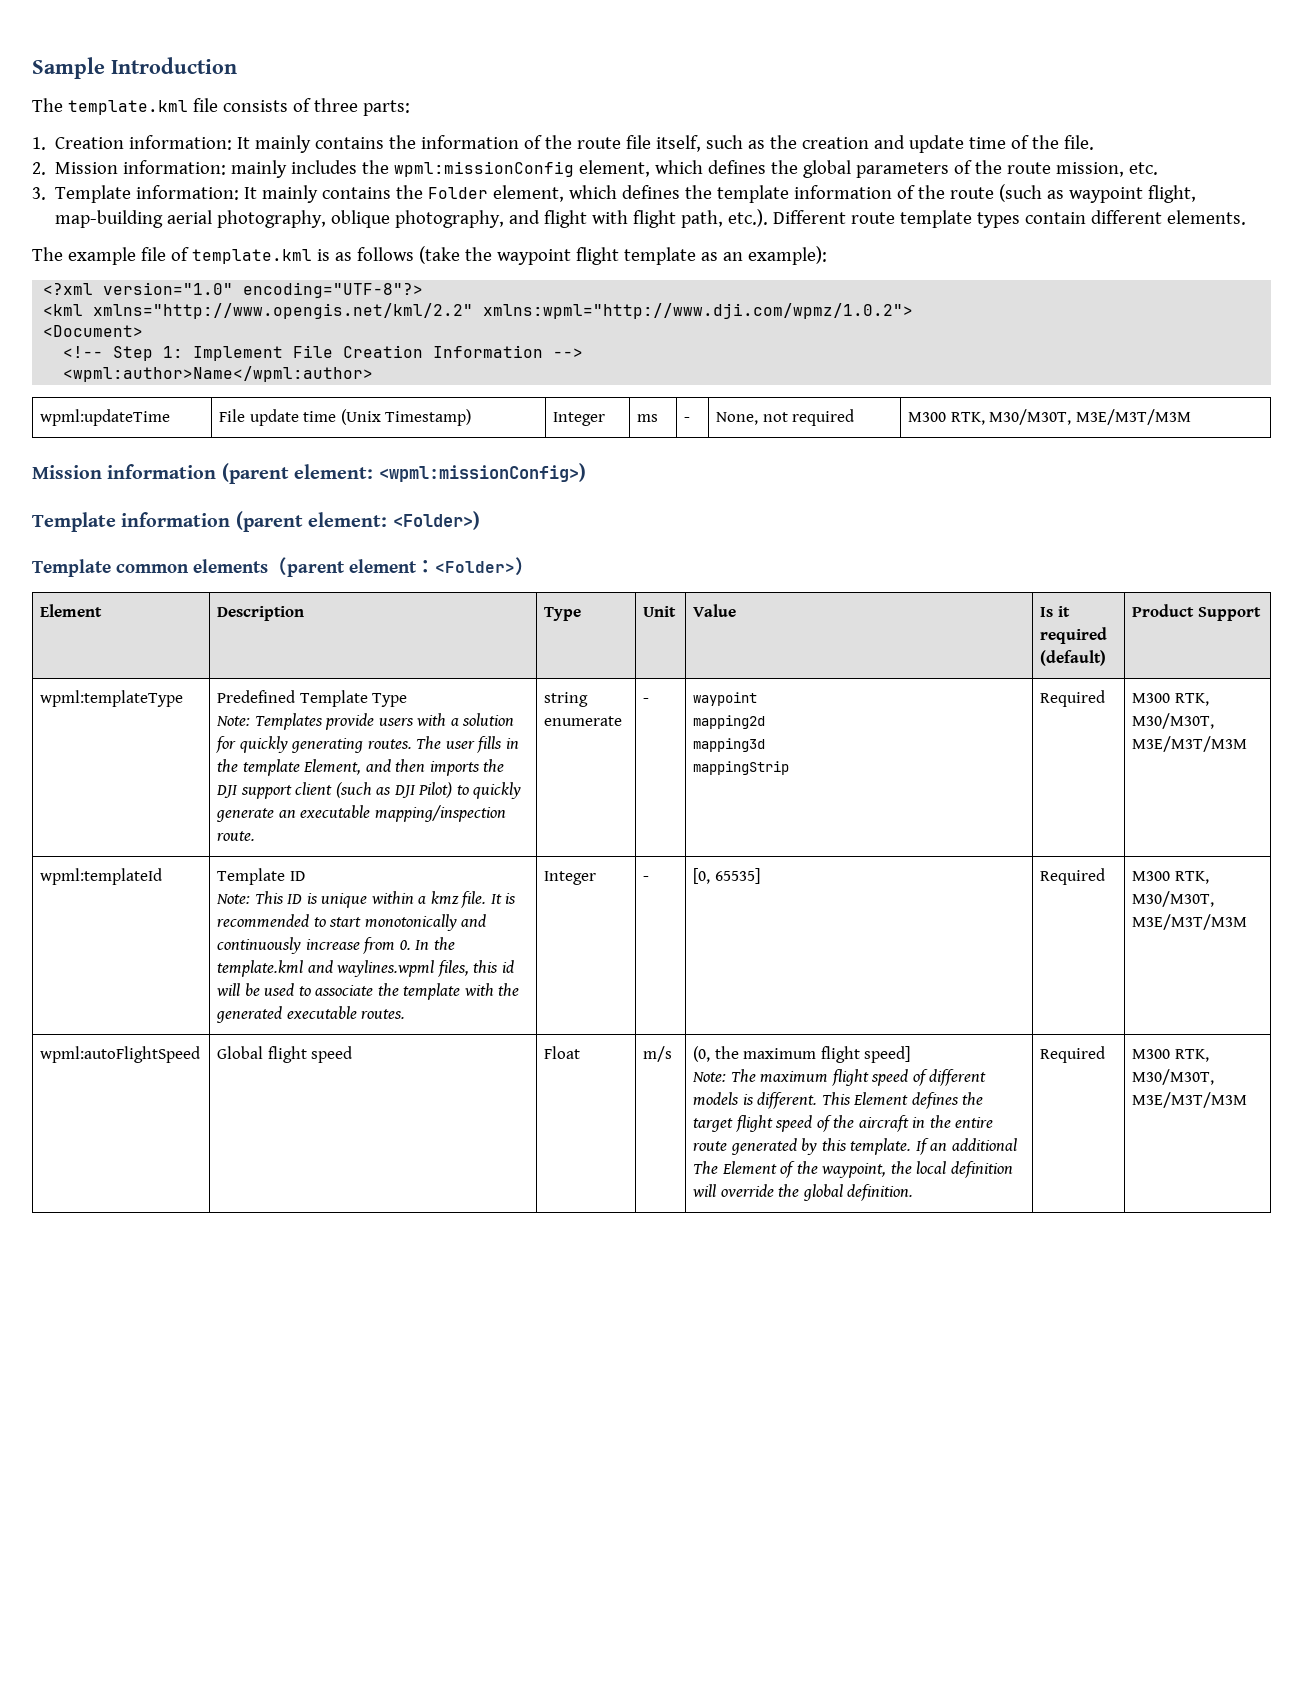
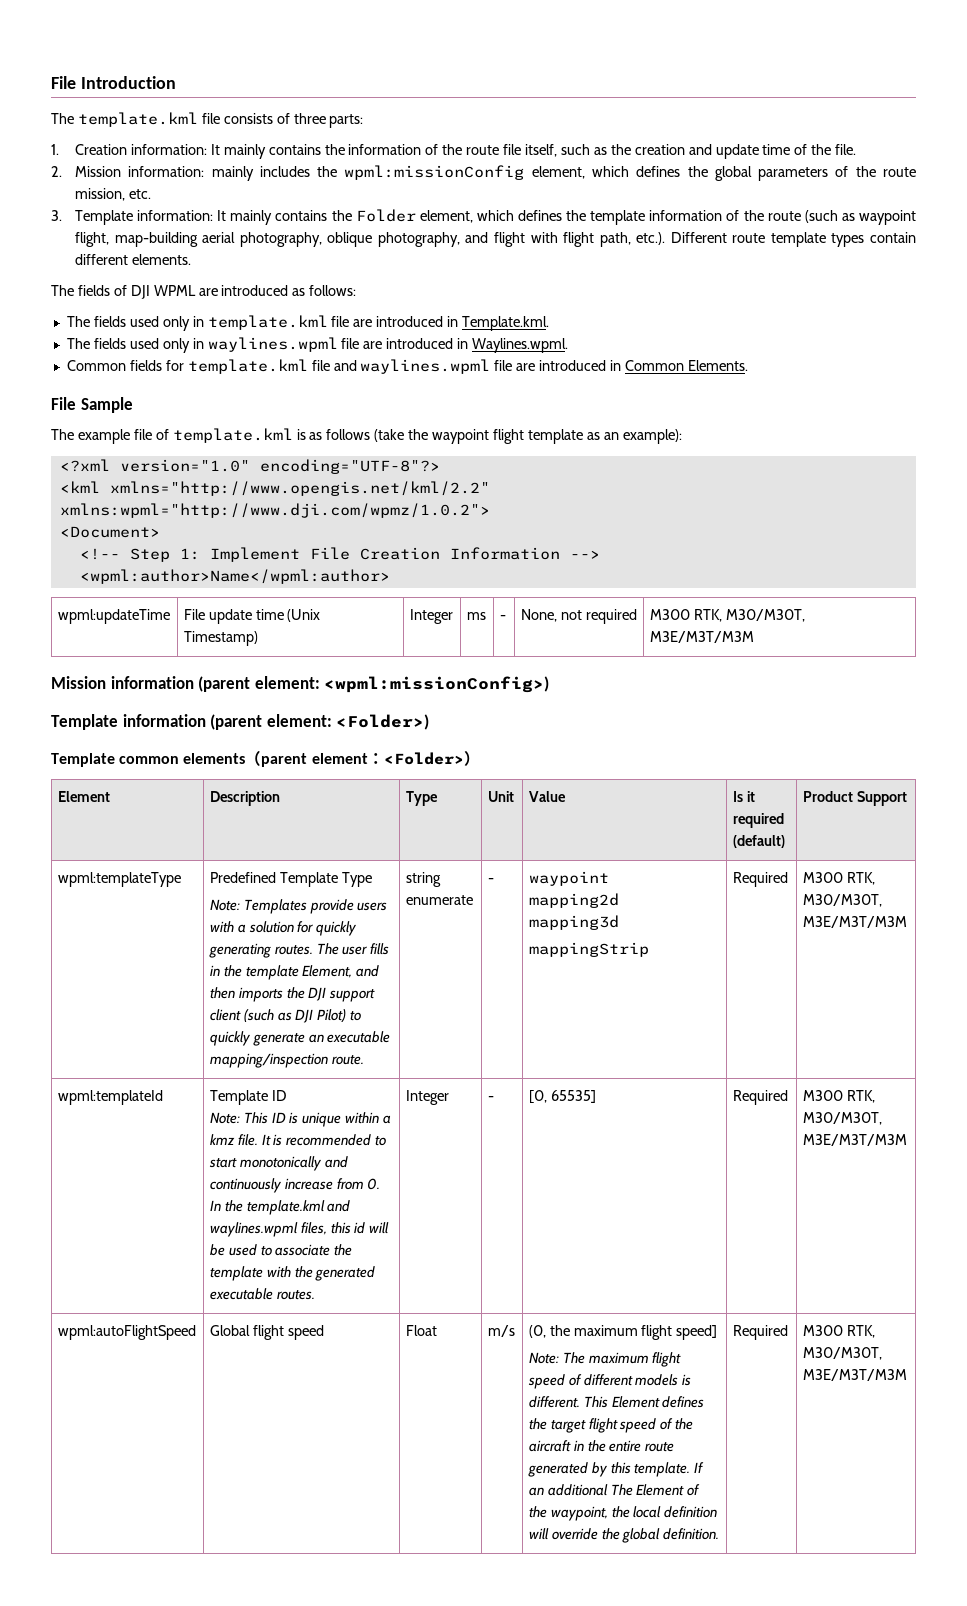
- Sample Introduction
+ File Introduction
+ The fields of DJI WPML are introduced as follows:
+ The fields used only in template.kml file are introduced in Template.kml.
+ The fields used only in waylines.wpml file are introduced in Waylines.wpml.
+ Common fields for template.kml file and waylines.wpml file are introduced in Common Elements.
+ File Sample

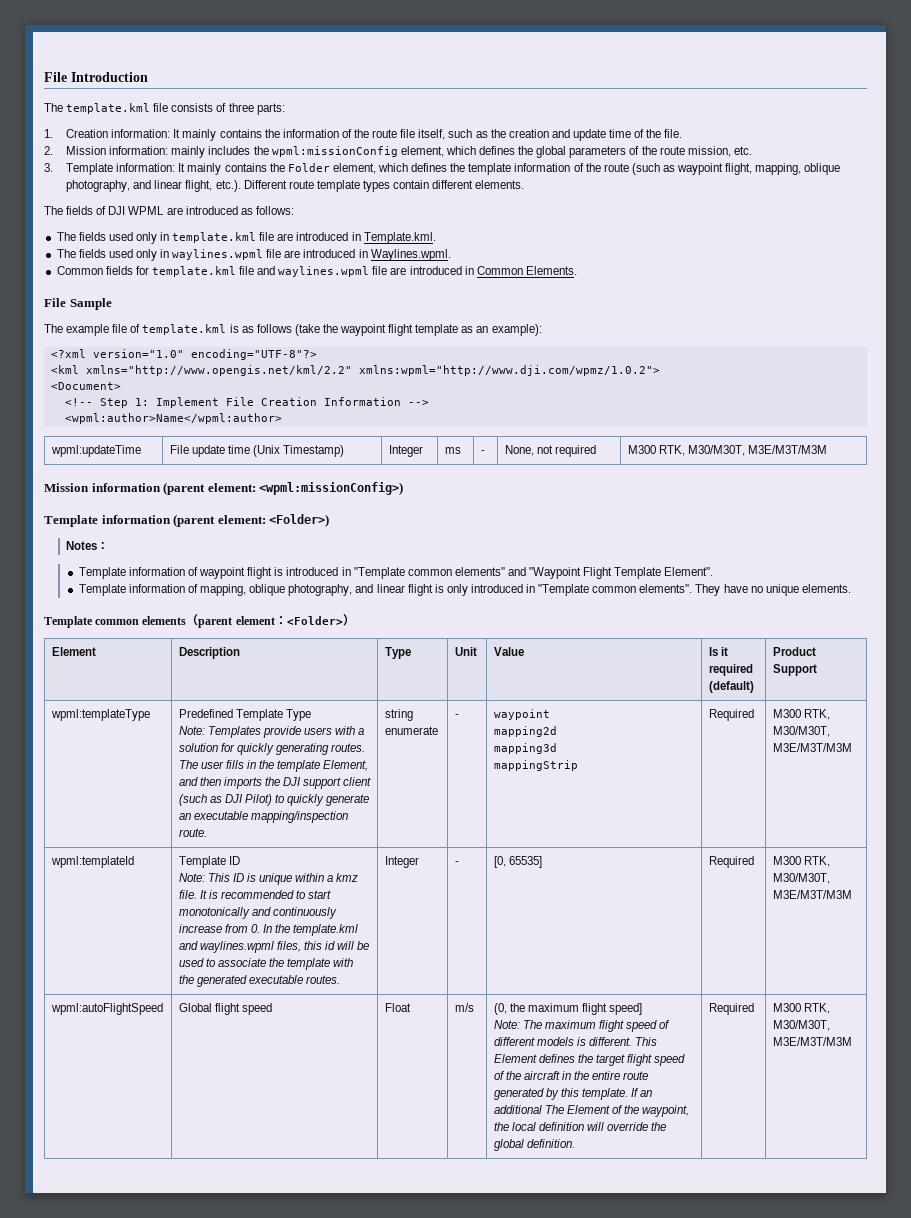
- 3. Template information: It mainly contains the Folder element, which defines the template information of the route (such as waypoint flight, map-building aerial photography, oblique photography, and flight with flight path, etc.). Different route template types contain different elements.
+ 3. Template information: It mainly contains the Folder element, which defines the template information of the route (such as waypoint flight, mapping, oblique photography, and linear flight, etc.). Different route template types contain different elements.
+ Notes：
+ Template information of waypoint flight is introduced in "Template common elements" and "Waypoint Flight Template Element".
+ Template information of mapping, oblique photography, and linear flight is only introduced in "Template common elements". They have no unique elements.

